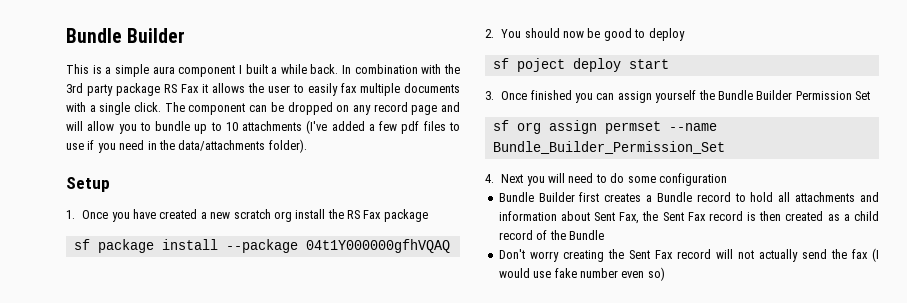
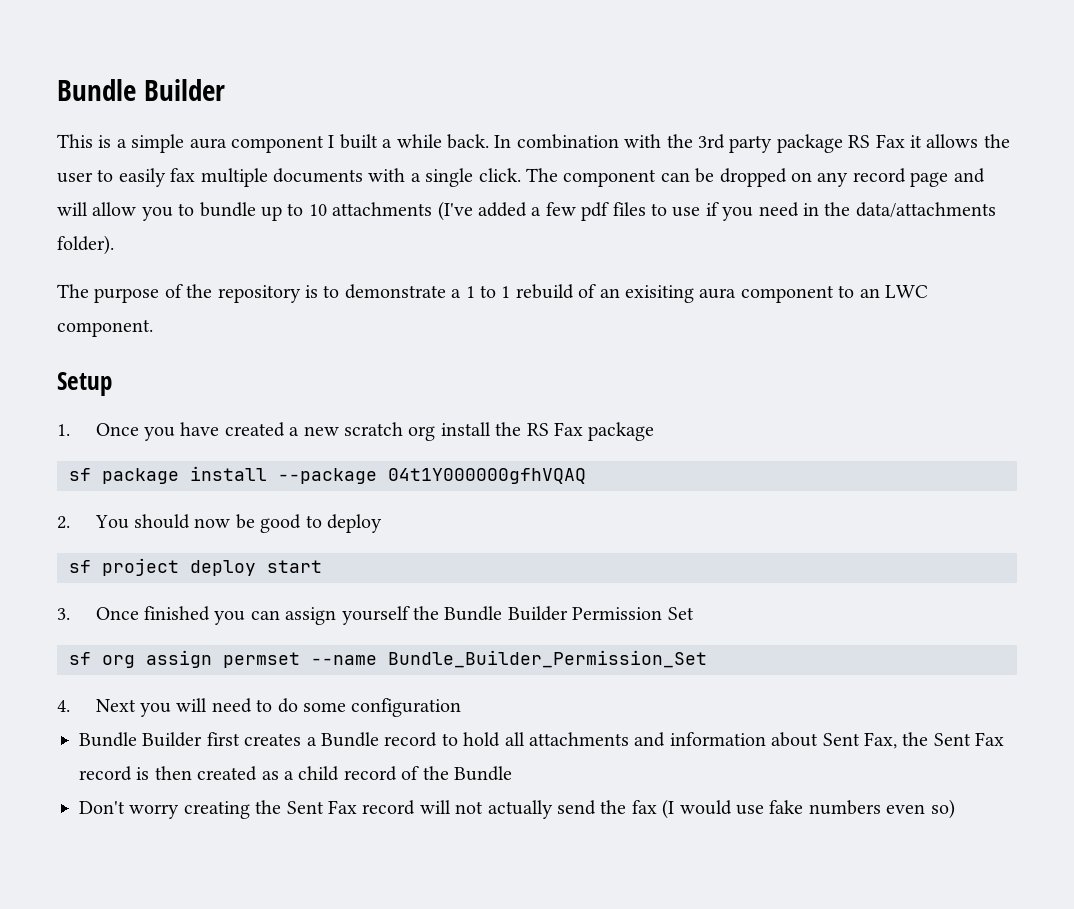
+ The purpose of the repository is to demonstrate a 1 to 1 rebuild of an exisiting aura component to an LWC component.
- sf poject deploy start
+ sf project deploy start
- Don't worry creating the Sent Fax record will not actually send the fax (I would use fake number even so)
+ Don't worry creating the Sent Fax record will not actually send the fax (I would use fake numbers even so)

